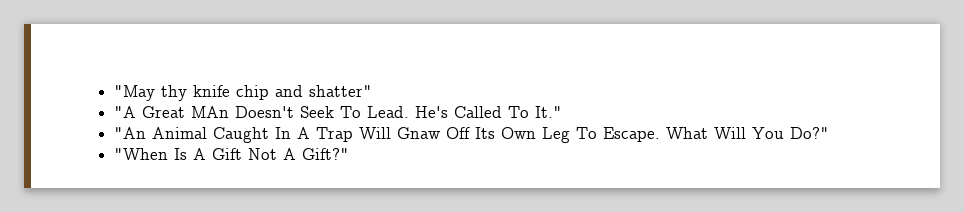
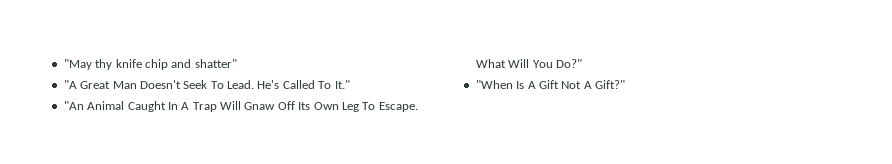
- "A Great MAn Doesn't Seek To Lead.
+ "A Great Man Doesn't Seek To Lead.

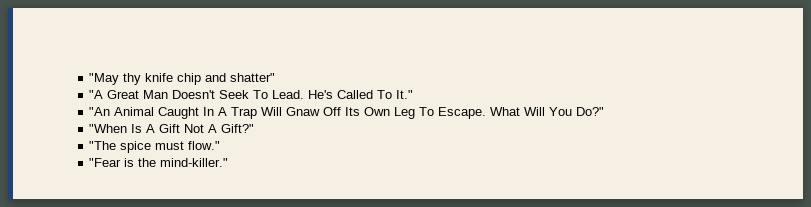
+ "The spice must flow."
+ "Fear is the mind-killer."

